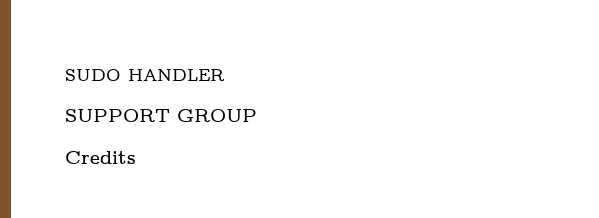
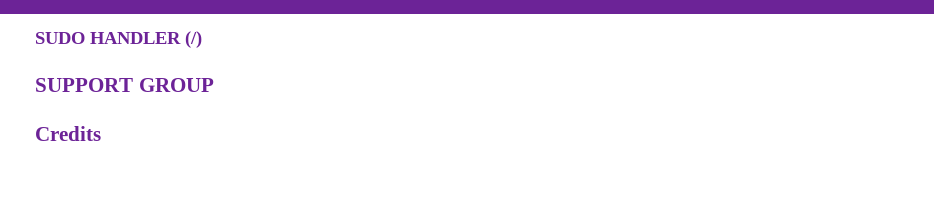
- SUDO HANDLER
+ SUDO HANDLER (/)

